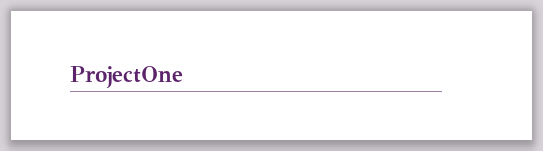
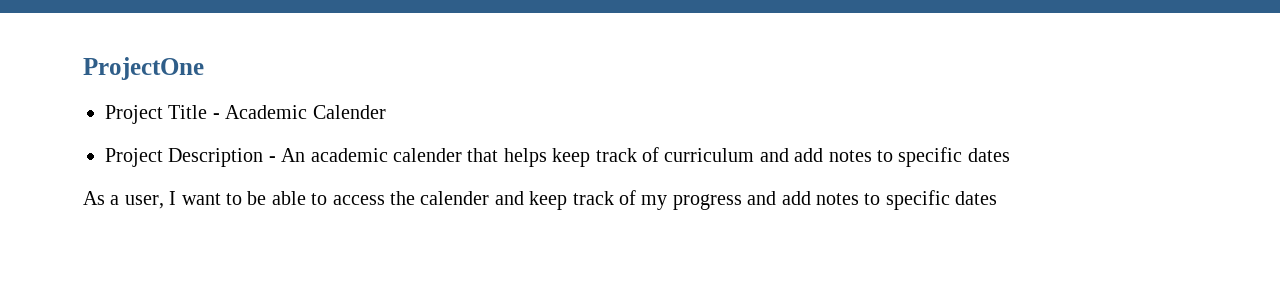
+ Project Title - Academic Calender
+ Project Description - An academic calender that helps keep track of curriculum and add notes to specific dates
+ As a user, I want to be able to access the calender and keep track of my progress and add notes to specific dates

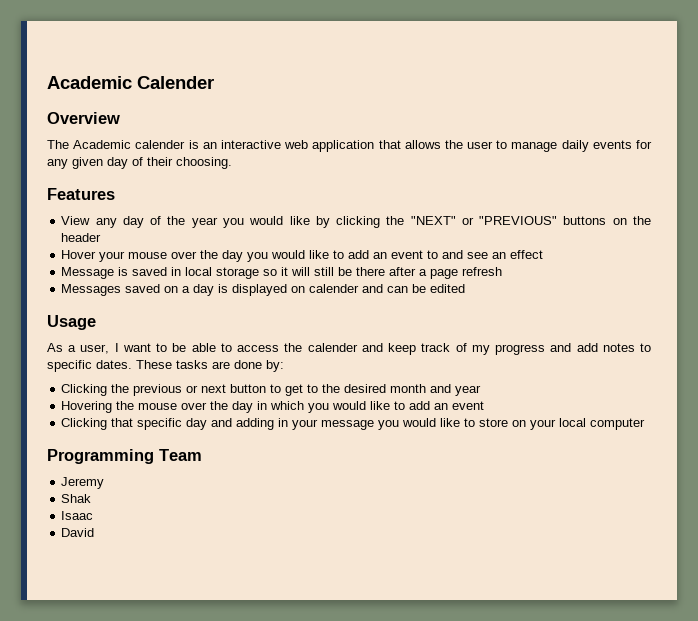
- ProjectOne
- Project Title - Academic Calender
- Project Description - An academic calender that helps keep track of curriculum and add notes to specific dates
+ Academic Calender
+ Overview
+ The Academic calender is an interactive web application that allows the user to manage daily events for any given day of their choosing.
+ Features
+ View any day of the year you would like by clicking the "NEXT" or "PREVIOUS" buttons on the header
+ Hover your mouse over the day you would like to add an event to and see an effect
+ Message is saved in local storage so it will still be there after a page refresh
+ Messages saved on a day is displayed on calender and can be edited
+ Usage
- As a user, I want to be able to access the calender and keep track of my progress and add notes to specific dates
+ As a user, I want to be able to access the calender and keep track of my progress and add notes to specific dates. These tasks are done by:
+ Clicking the previous or next button to get to the desired month and year
+ Hovering the mouse over the day in which you would like to add an event
+ Clicking that specific day and adding in your message you would like to store on your local computer
+ Programming Team
+ Jeremy
+ Shak
+ Isaac
+ David

